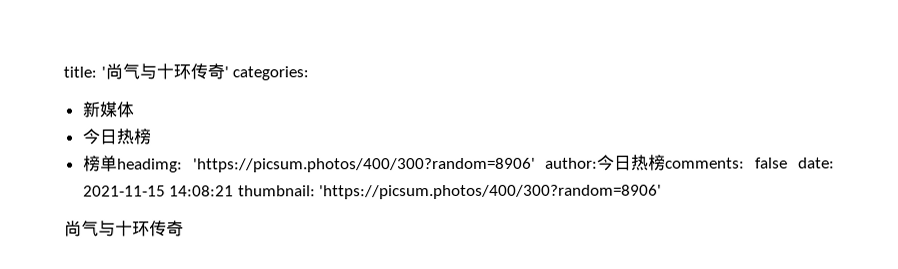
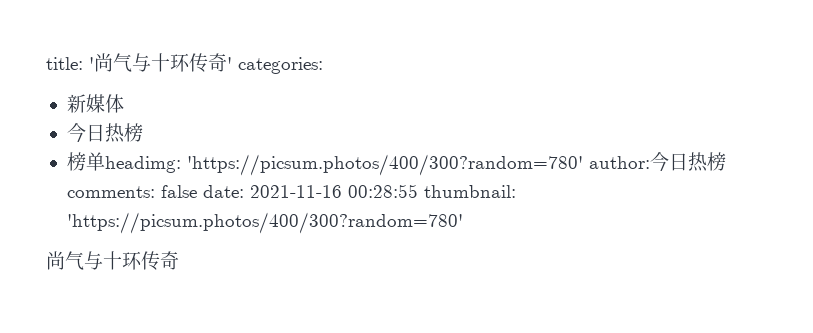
- 榜单headimg: 'https://picsum.photos/400/300?random=8906' author:今日热榜comments: false date: 2021-11-15 14:08:21 thumbnail: 'https://picsum.photos/400/300?random=8906'
+ 榜单headimg: 'https://picsum.photos/400/300?random=780' author:今日热榜comments: false date: 2021-11-16 00:28:55 thumbnail: 'https://picsum.photos/400/300?random=780'

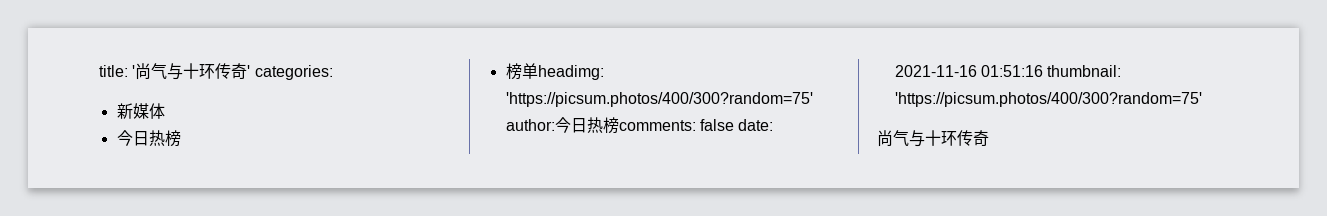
- 榜单headimg: 'https://picsum.photos/400/300?random=780' author:今日热榜comments: false date: 2021-11-16 00:28:55 thumbnail: 'https://picsum.photos/400/300?random=780'
+ 榜单headimg: 'https://picsum.photos/400/300?random=75' author:今日热榜comments: false date: 2021-11-16 01:51:16 thumbnail: 'https://picsum.photos/400/300?random=75'

